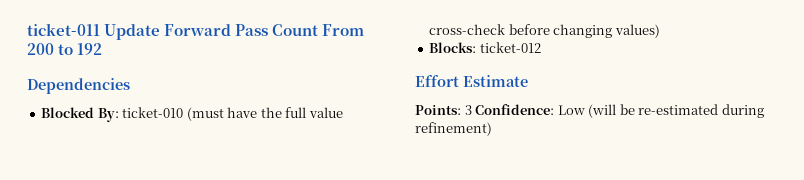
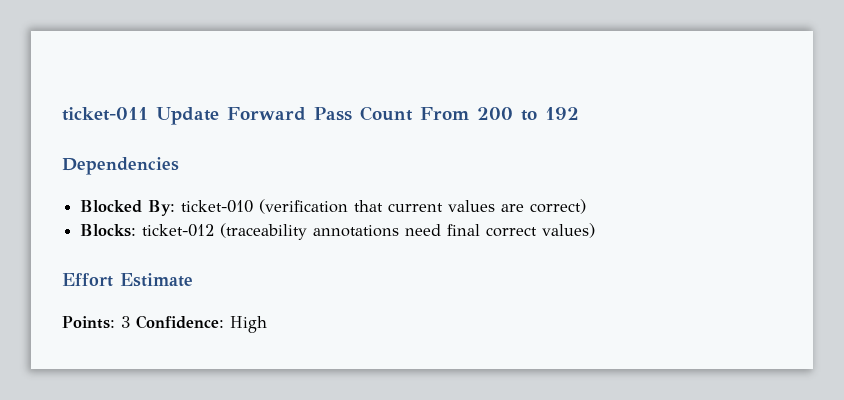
- Blocked By: ticket-010 (must have the full value cross-check before changing values)
- Blocks: ticket-012
+ Blocked By: ticket-010 (verification that current values are correct)
+ Blocks: ticket-012 (traceability annotations need final correct values)
- Points: 3 Confidence: Low (will be re-estimated during refinement)
+ Points: 3 Confidence: High

